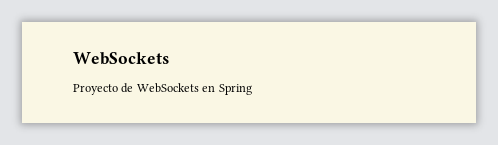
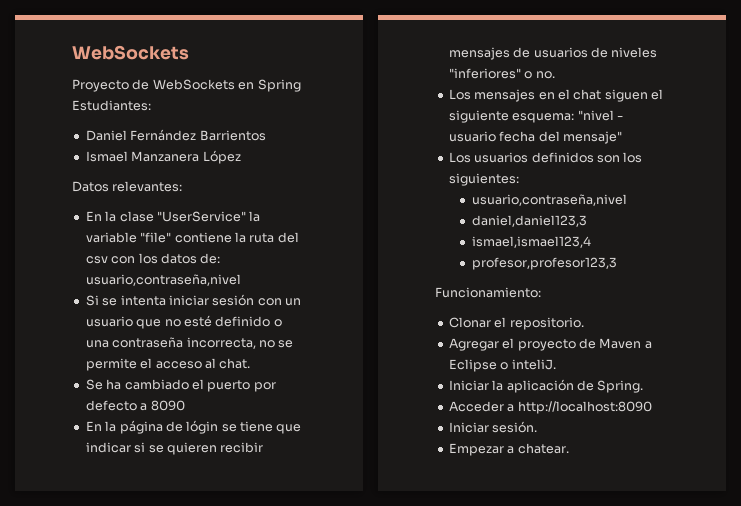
- Proyecto de WebSockets en Spring
+ Proyecto de WebSockets en Spring Estudiantes:
+ Daniel Fernández Barrientos
+ Ismael Manzanera López
+ Datos relevantes:
+ En la clase "UserService" la variable "file" contiene la ruta del csv con los datos de: usuario,contraseña,nivel
+ Si se intenta iniciar sesión con un usuario que no esté definido o una contraseña incorrecta, no se permite el acceso al chat.
+ Se ha cambiado el puerto por defecto a 8090
+ En la página de lógin se tiene que indicar si se quieren recibir mensajes de usuarios de niveles "inferiores" o no.
+ Los mensajes en el chat siguen el siguiente esquema: "nivel - usuario fecha del mensaje"
+ Los usuarios definidos son los siguientes:
+ usuario,contraseña,nivel
+ daniel,daniel123,3
+ ismael,ismael123,4
+ profesor,profesor123,3
+ Funcionamiento:
+ Clonar el repositorio.
+ Agregar el proyecto de Maven a Eclipse o inteliJ.
+ Iniciar la aplicación de Spring.
+ Acceder a http://localhost:8090
+ Iniciar sesión.
+ Empezar a chatear.

